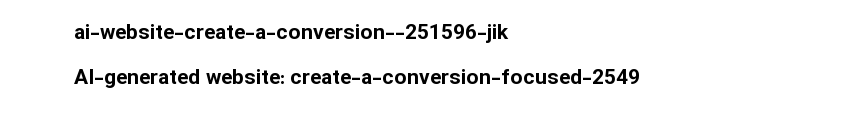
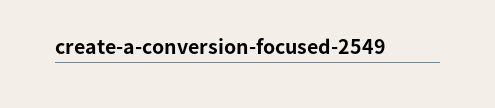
- ai-website-create-a-conversion--251596-jik
- AI-generated website: create-a-conversion-focused-2549
+ create-a-conversion-focused-2549

